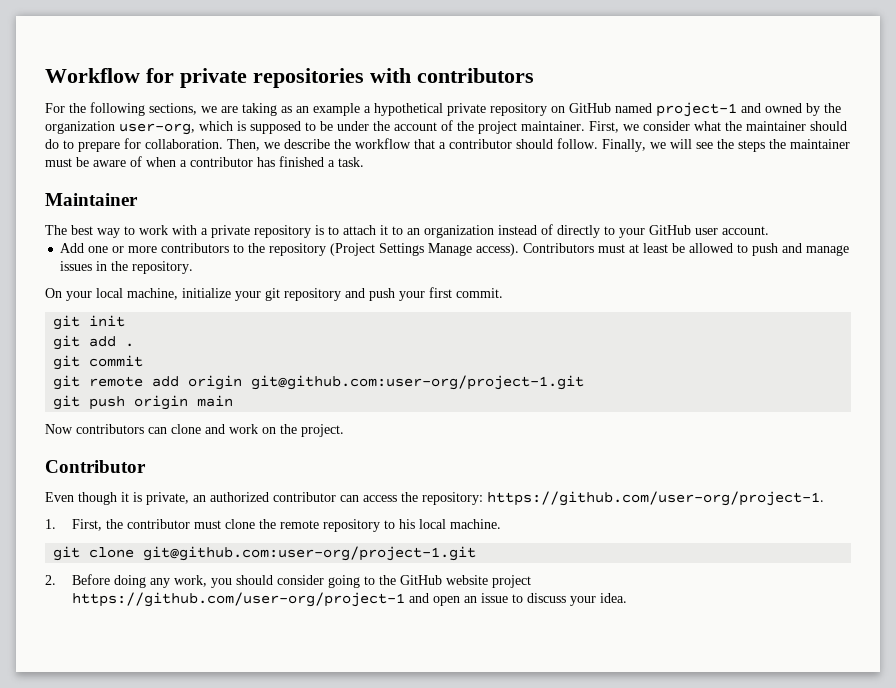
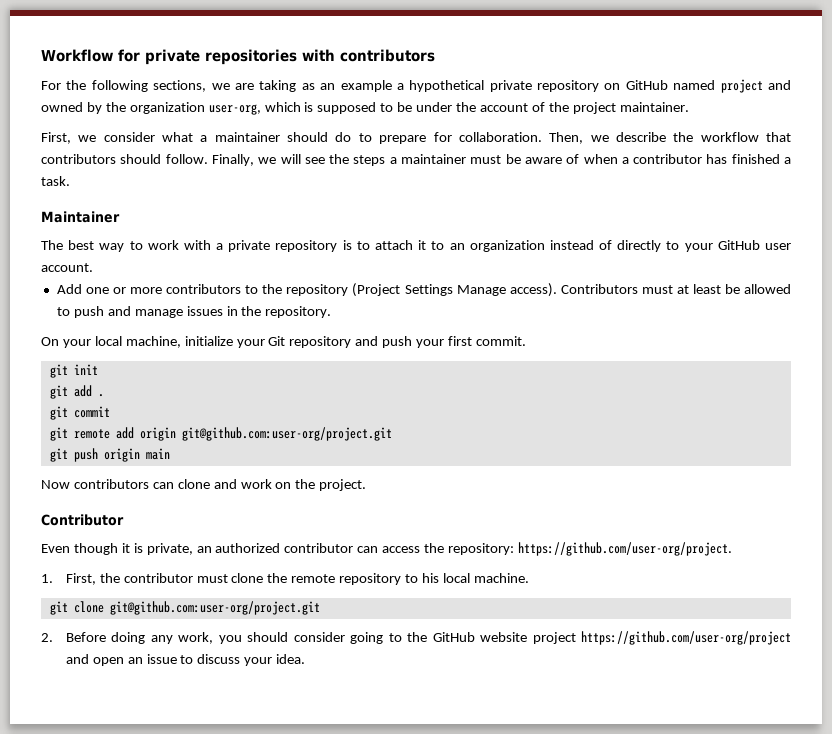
- For the following sections, we are taking as an example a hypothetical private repository on GitHub named project-1 and owned by the organization user-org, which is supposed to be under the account of the project maintainer. First, we consider what the maintainer should do to prepare for collaboration.
+ For the following sections, we are taking as an example a hypothetical private repository on GitHub named project and owned by the organization user-org, which is supposed to be under the account of the project maintainer.
+ First, we consider what a maintainer should do to prepare for collaboration.
- Then, we describe the workflow that a contributor should follow.
+ Then, we describe the workflow that contributors should follow.
- Finally, we will see the steps the maintainer must be aware of when a contributor has finished a task.
+ Finally, we will see the steps a maintainer must be aware of when a contributor has finished a task.
- On your local machine, initialize your git repository and push your first commit.
+ On your local machine, initialize your Git repository and push your first commit.
- git remote add origin git@github.com:user-org/project-1.git
+ git remote add origin git@github.com:user-org/project.git
- Even though it is private, an authorized contributor can access the repository: https://github.com/user-org/project-1.
+ Even though it is private, an authorized contributor can access the repository: https://github.com/user-org/project.
- git clone git@github.com:user-org/project-1.git
+ git clone git@github.com:user-org/project.git
- 2. Before doing any work, you should consider going to the GitHub website project https://github.com/user-org/project-1 and open an issue to discuss your idea.
+ 2. Before doing any work, you should consider going to the GitHub website project https://github.com/user-org/project and open an issue to discuss your idea.

